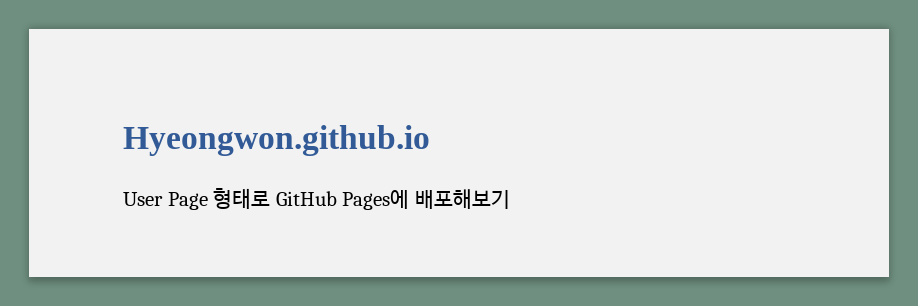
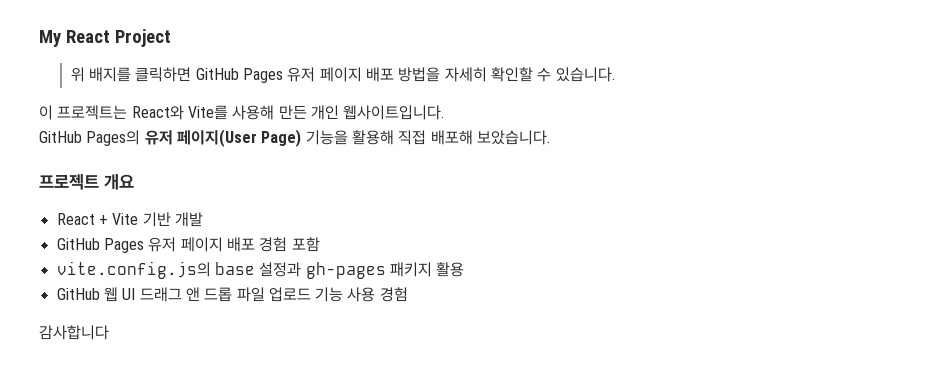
- Hyeongwon.github.io
- User Page 형태로 GitHub Pages에 배포해보기
+ My React Project
+ 위 배지를 클릭하면 GitHub Pages 유저 페이지 배포 방법을 자세히 확인할 수 있습니다.
+ 이 프로젝트는 React와 Vite를 사용해 만든 개인 웹사이트입니다.
+ GitHub Pages의 유저 페이지(User Page) 기능을 활용해 직접 배포해 보았습니다.
+ 프로젝트 개요
+ React + Vite 기반 개발
+ GitHub Pages 유저 페이지 배포 경험 포함
+ vite.config.js의 base 설정과 gh-pages 패키지 활용
+ GitHub 웹 UI 드래그 앤 드롭 파일 업로드 기능 사용 경험
+ 감사합니다

